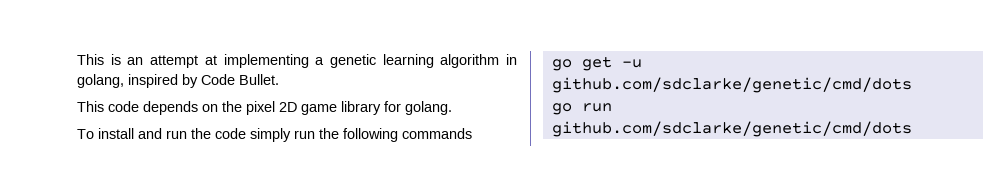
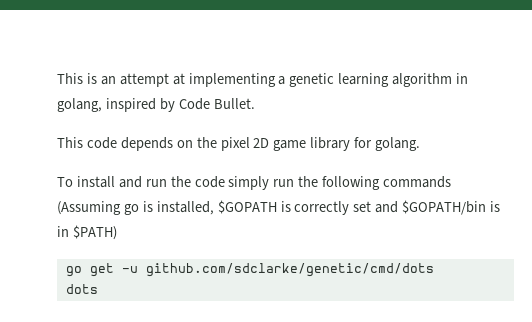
- To install and run the code simply run the following commands
+ To install and run the code simply run the following commands (Assuming go is installed, $GOPATH is correctly set and $GOPATH/bin is in $PATH)
- go run github.com/sdclarke/genetic/cmd/dots
+ dots

